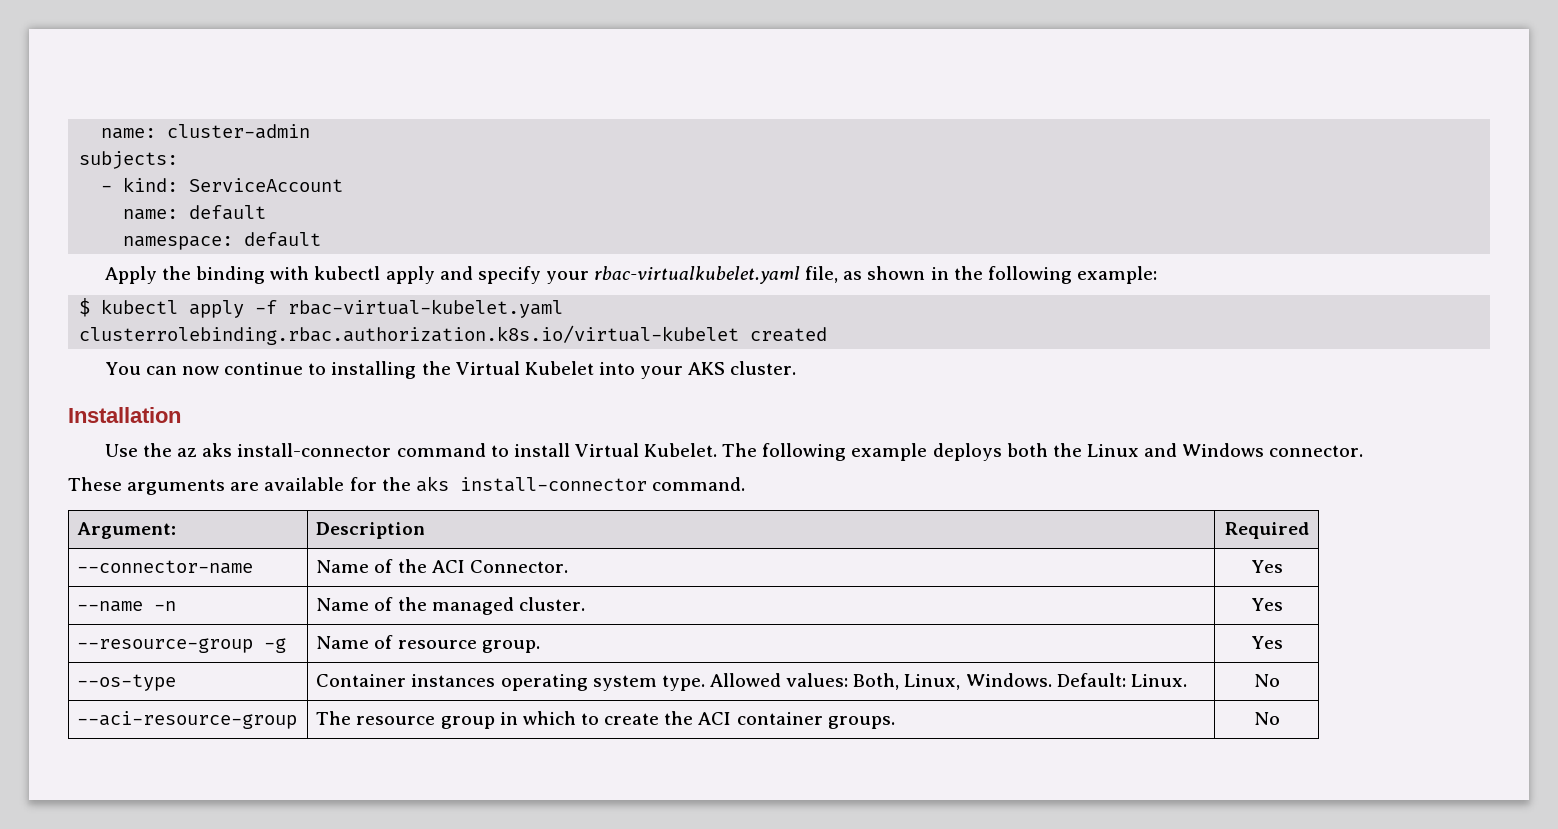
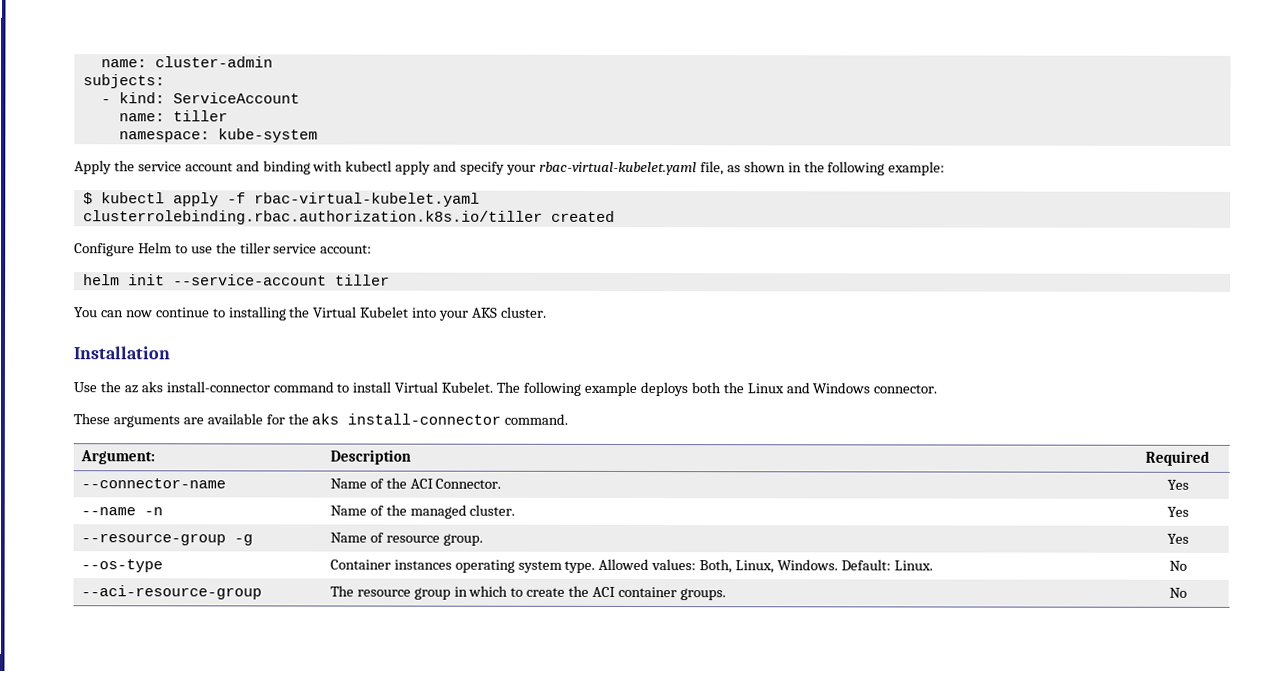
- name: default
+ name: tiller
- namespace: default
+ namespace: kube-system
- Apply the binding with kubectl apply and specify your rbac-virtualkubelet.yaml file, as shown in the following example:
+ Apply the service account and binding with kubectl apply and specify your rbac-virtual-kubelet.yaml file, as shown in the following example:
- clusterrolebinding.rbac.authorization.k8s.io/virtual-kubelet created
+ clusterrolebinding.rbac.authorization.k8s.io/tiller created
+ Configure Helm to use the tiller service account:
+ helm init --service-account tiller

